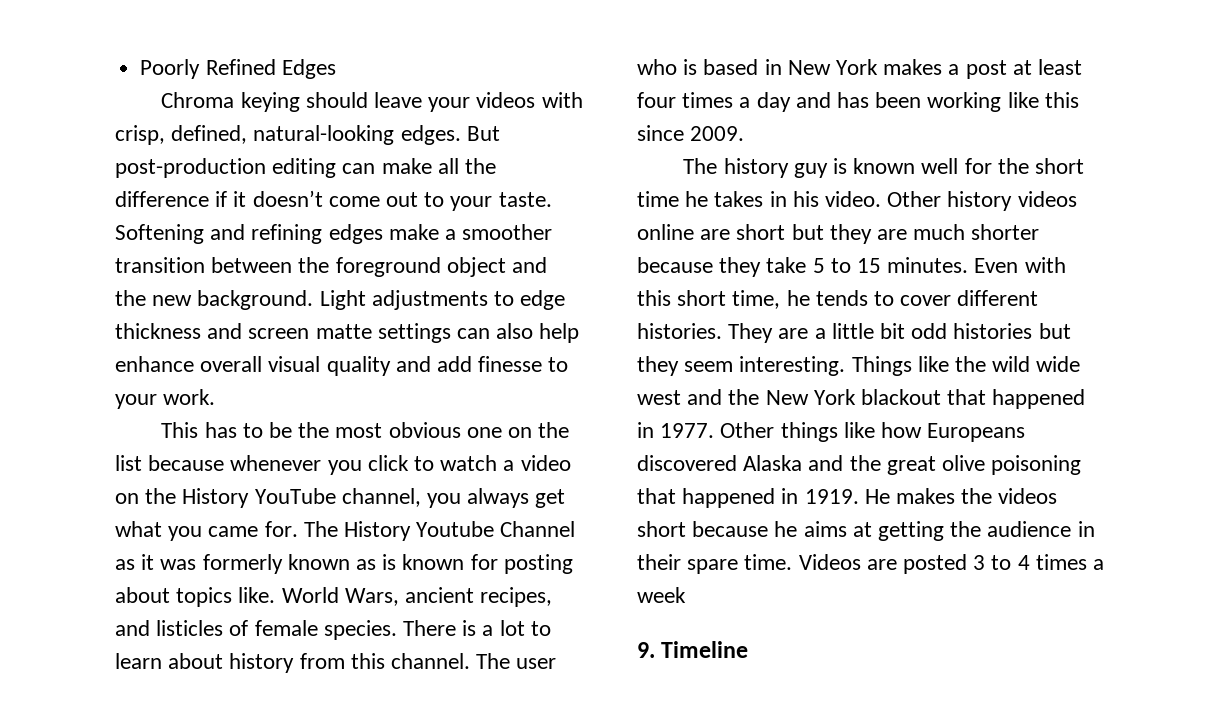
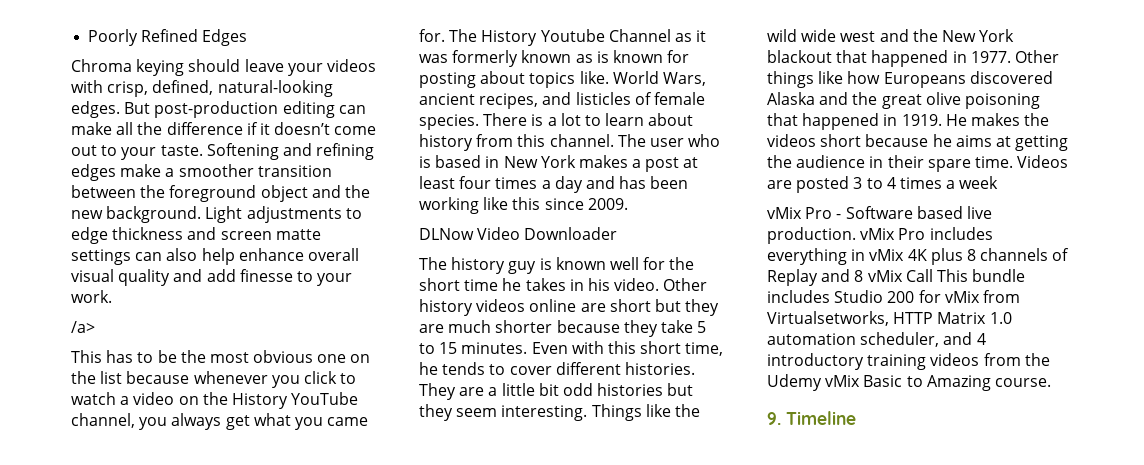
+ /a>
+ DLNow Video Downloader
+ vMix Pro - Software based live production. vMix Pro includes everything in vMix 4K plus 8 channels of Replay and 8 vMix Call This bundle includes Studio 200 for vMix from Virtualsetworks, HTTP Matrix 1.0 automation scheduler, and 4 introductory training videos from the Udemy vMix Basic to Amazing course.

